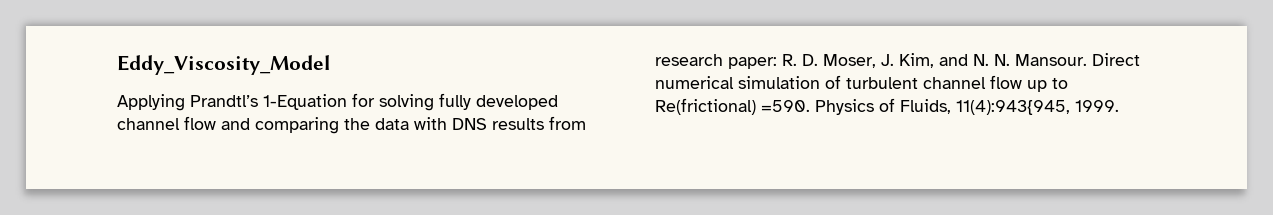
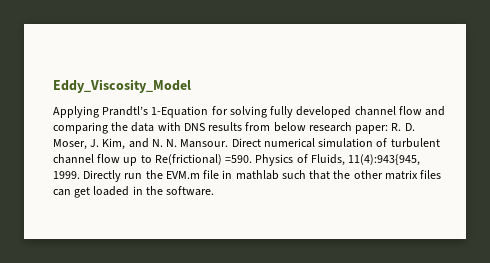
- Applying Prandtl’s 1-Equation for solving fully developed channel flow and comparing the data with DNS results from research paper: R. D. Moser, J. Kim, and N. N. Mansour.
+ Applying Prandtl’s 1-Equation for solving fully developed channel flow and comparing the data with DNS results from below research paper: R. D. Moser, J. Kim, and N. N. Mansour.
+ Directly run the EVM.m file in mathlab such that the other matrix files can get loaded in the software.

